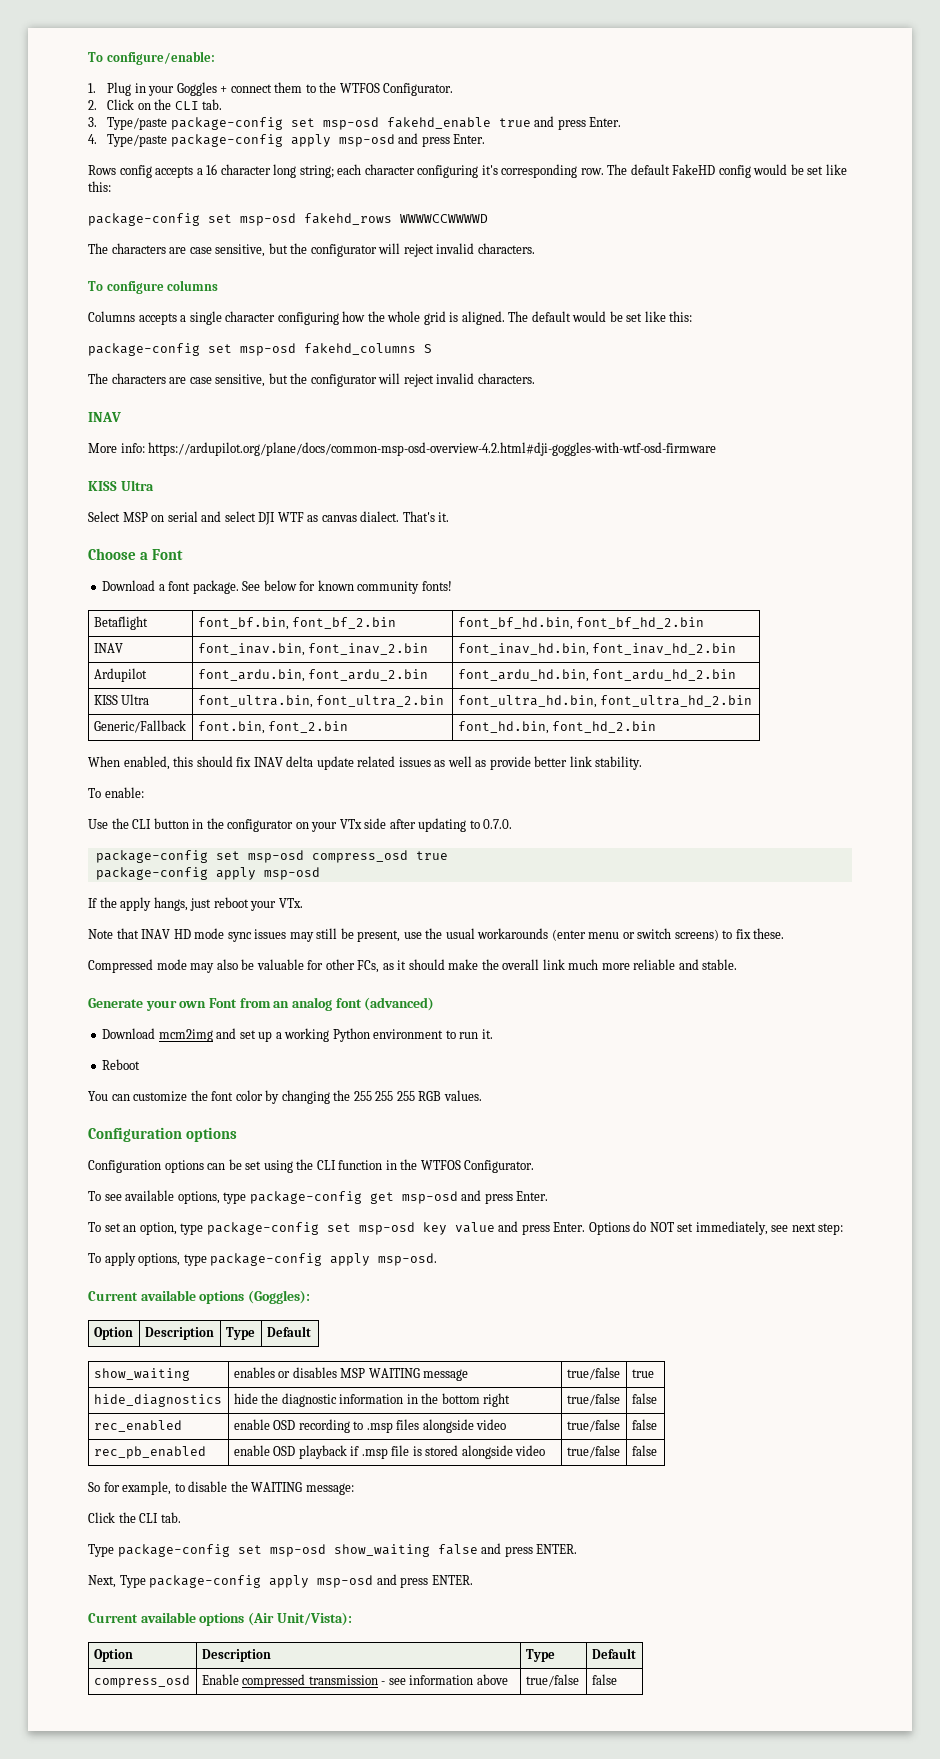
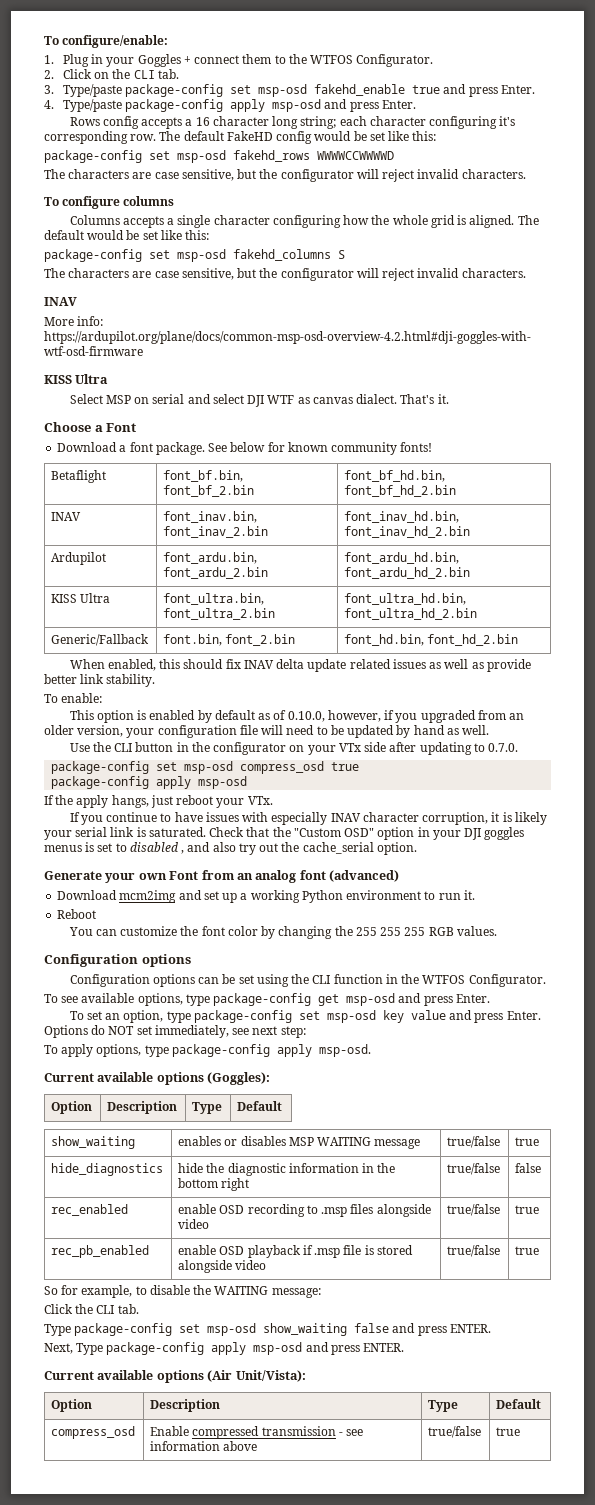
+ This option is enabled by default as of 0.10.0, however, if you upgraded from an older version, your configuration file will need to be updated by hand as well.
- Note that INAV HD mode sync issues may still be present, use the usual workarounds (enter menu or switch screens) to fix these.
- Compressed mode may also be valuable for other FCs, as it should make the overall link much more reliable and stable.
+ If you continue to have issues with especially INAV character corruption, it is likely your serial link is saturated. Check that the "Custom OSD" option in your DJI goggles menus is set to disabled , and also try out the cache_serial option.
- rec_enabled | enable OSD recording to .msp files alongside video | true/false | false
+ rec_enabled | enable OSD recording to .msp files alongside video | true/false | true
- rec_pb_enabled | enable OSD playback if .msp file is stored alongside video | true/false | false
+ rec_pb_enabled | enable OSD playback if .msp file is stored alongside video | true/false | true
- compress_osd | Enable compressed transmission - see information above | true/false | false
+ compress_osd | Enable compressed transmission - see information above | true/false | true

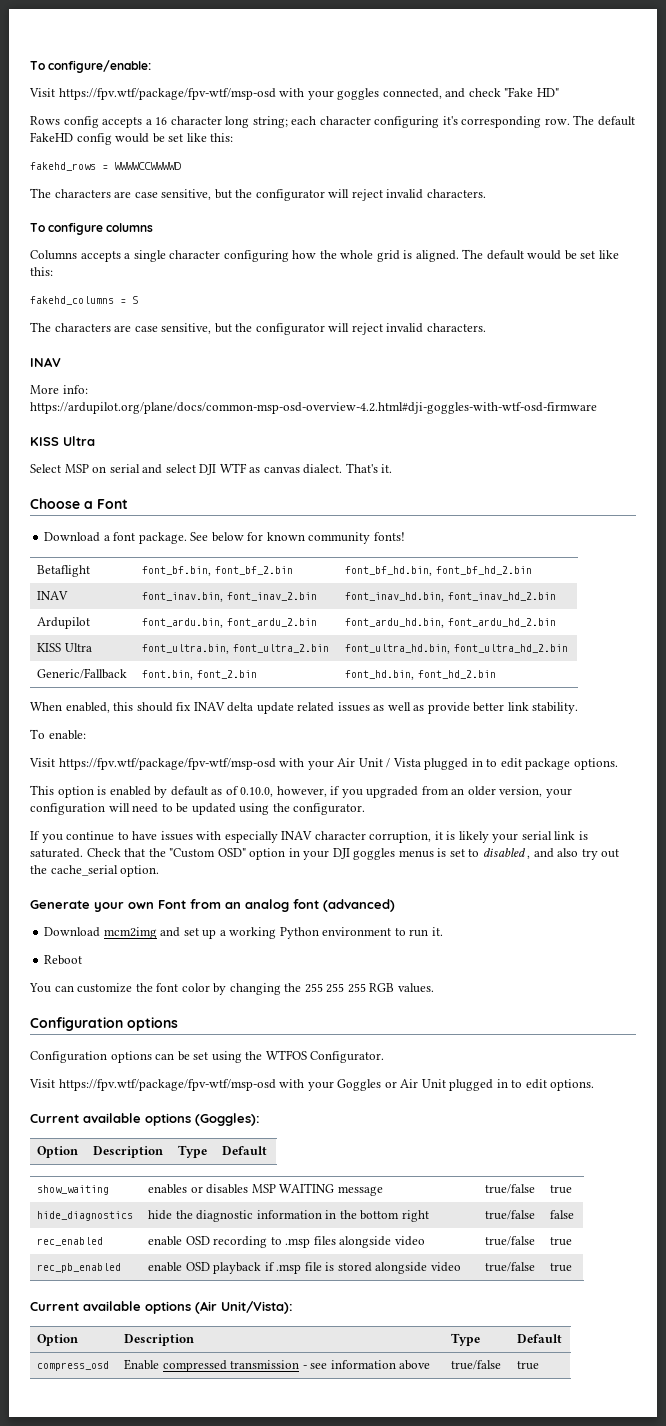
- 1. Plug in your Goggles + connect them to the WTFOS Configurator.
- 2. Click on the CLI tab.
- 3. Type/paste package-config set msp-osd fakehd_enable true and press Enter.
- 4. Type/paste package-config apply msp-osd and press Enter.
+ Visit https://fpv.wtf/package/fpv-wtf/msp-osd with your goggles connected, and check "Fake HD"
- package-config set msp-osd fakehd_rows WWWWCCWWWWD
+ fakehd_rows = WWWWCCWWWWD
- package-config set msp-osd fakehd_columns S
+ fakehd_columns = S
+ Visit https://fpv.wtf/package/fpv-wtf/msp-osd with your Air Unit / Vista plugged in to edit package options.
- This option is enabled by default as of 0.10.0, however, if you upgraded from an older version, your configuration file will need to be updated by hand as well.
- Use the CLI button in the configurator on your VTx side after updating to 0.7.0.
- package-config set msp-osd compress_osd true
- package-config apply msp-osd
- If the apply hangs, just reboot your VTx.
+ This option is enabled by default as of 0.10.0, however, if you upgraded from an older version, your configuration will need to be updated using the configurator.
- Configuration options can be set using the CLI function in the WTFOS Configurator.
- To see available options, type package-config get msp-osd and press Enter.
- To set an option, type package-config set msp-osd key value and press Enter. Options do NOT set immediately, see next step:
- To apply options, type package-config apply msp-osd.
+ Configuration options can be set using the WTFOS Configurator.
+ Visit https://fpv.wtf/package/fpv-wtf/msp-osd with your Goggles or Air Unit plugged in to edit options.
- So for example, to disable the WAITING message:
- Click the CLI tab.
- Type package-config set msp-osd show_waiting false and press ENTER.
- Next, Type package-config apply msp-osd and press ENTER.

